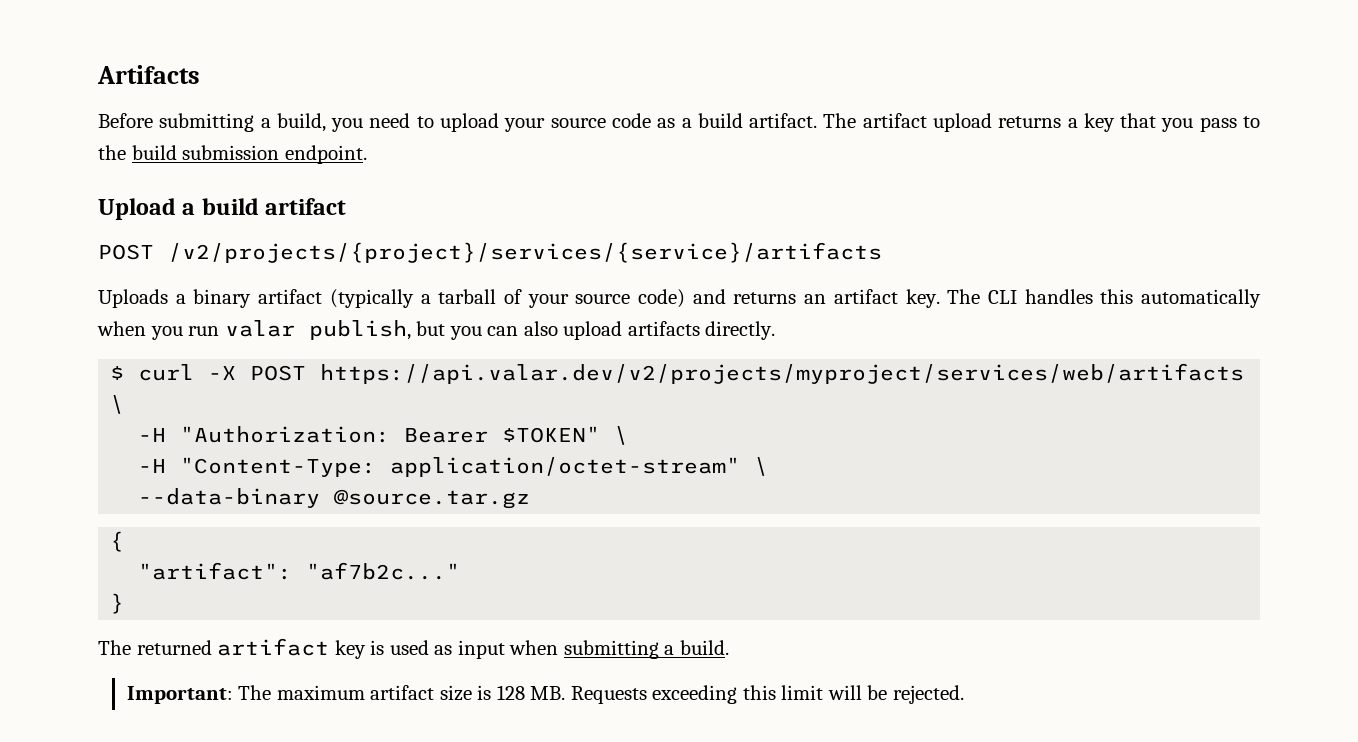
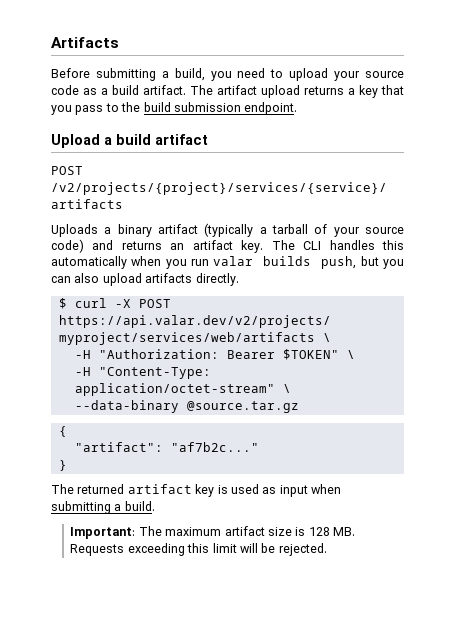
- The CLI handles this automatically when you run valar publish, but you can also upload artifacts directly.
+ The CLI handles this automatically when you run valar builds push, but you can also upload artifacts directly.

